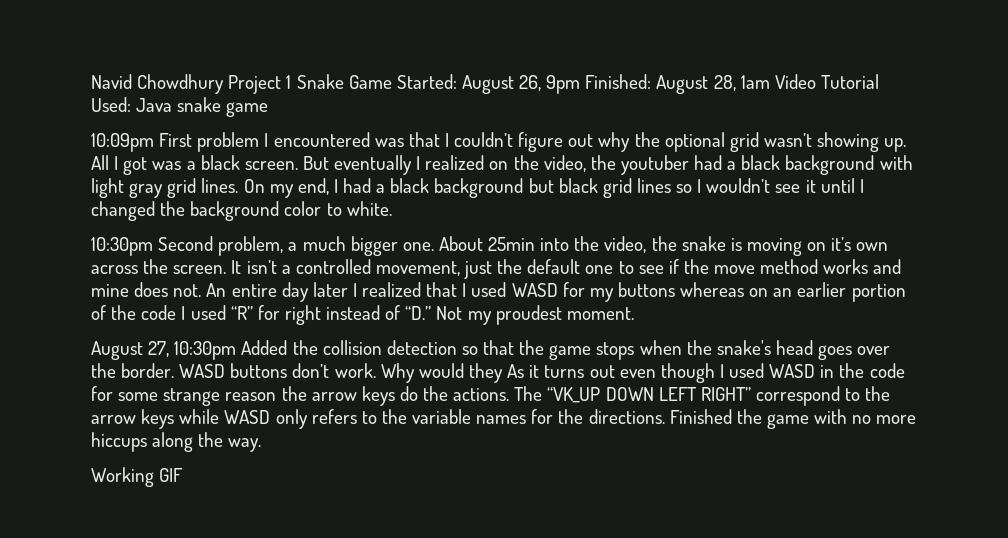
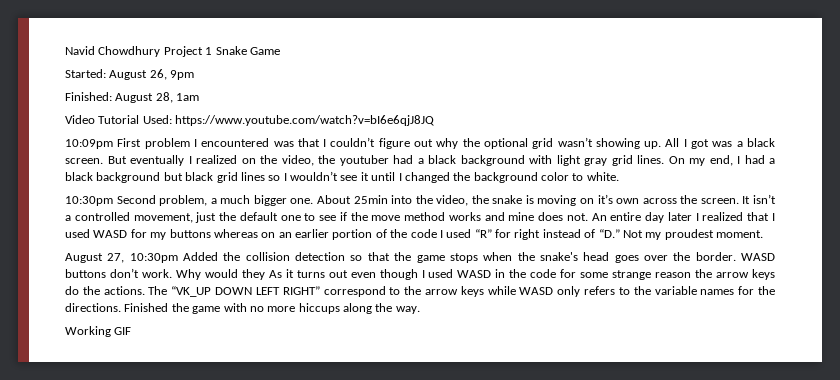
- Navid Chowdhury Project 1 Snake Game Started: August 26, 9pm Finished: August 28, 1am Video Tutorial Used: Java snake game
+ Navid Chowdhury Project 1 Snake Game
+ Started: August 26, 9pm
+ Finished: August 28, 1am
+ Video Tutorial Used: https://www.youtube.com/watch?v=bI6e6qjJ8JQ

